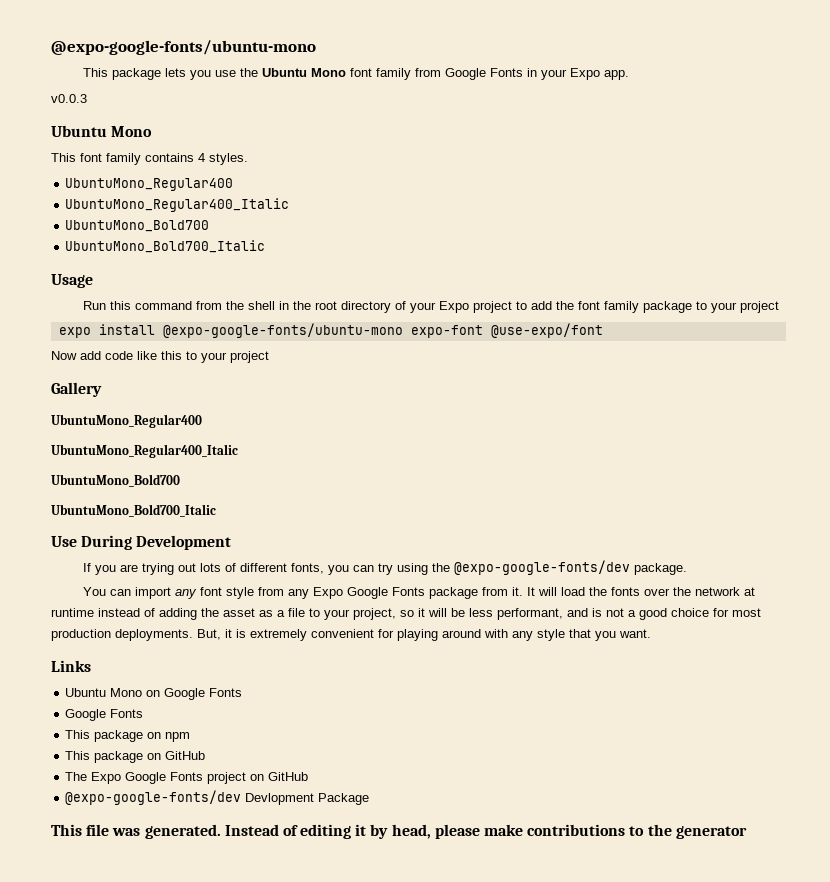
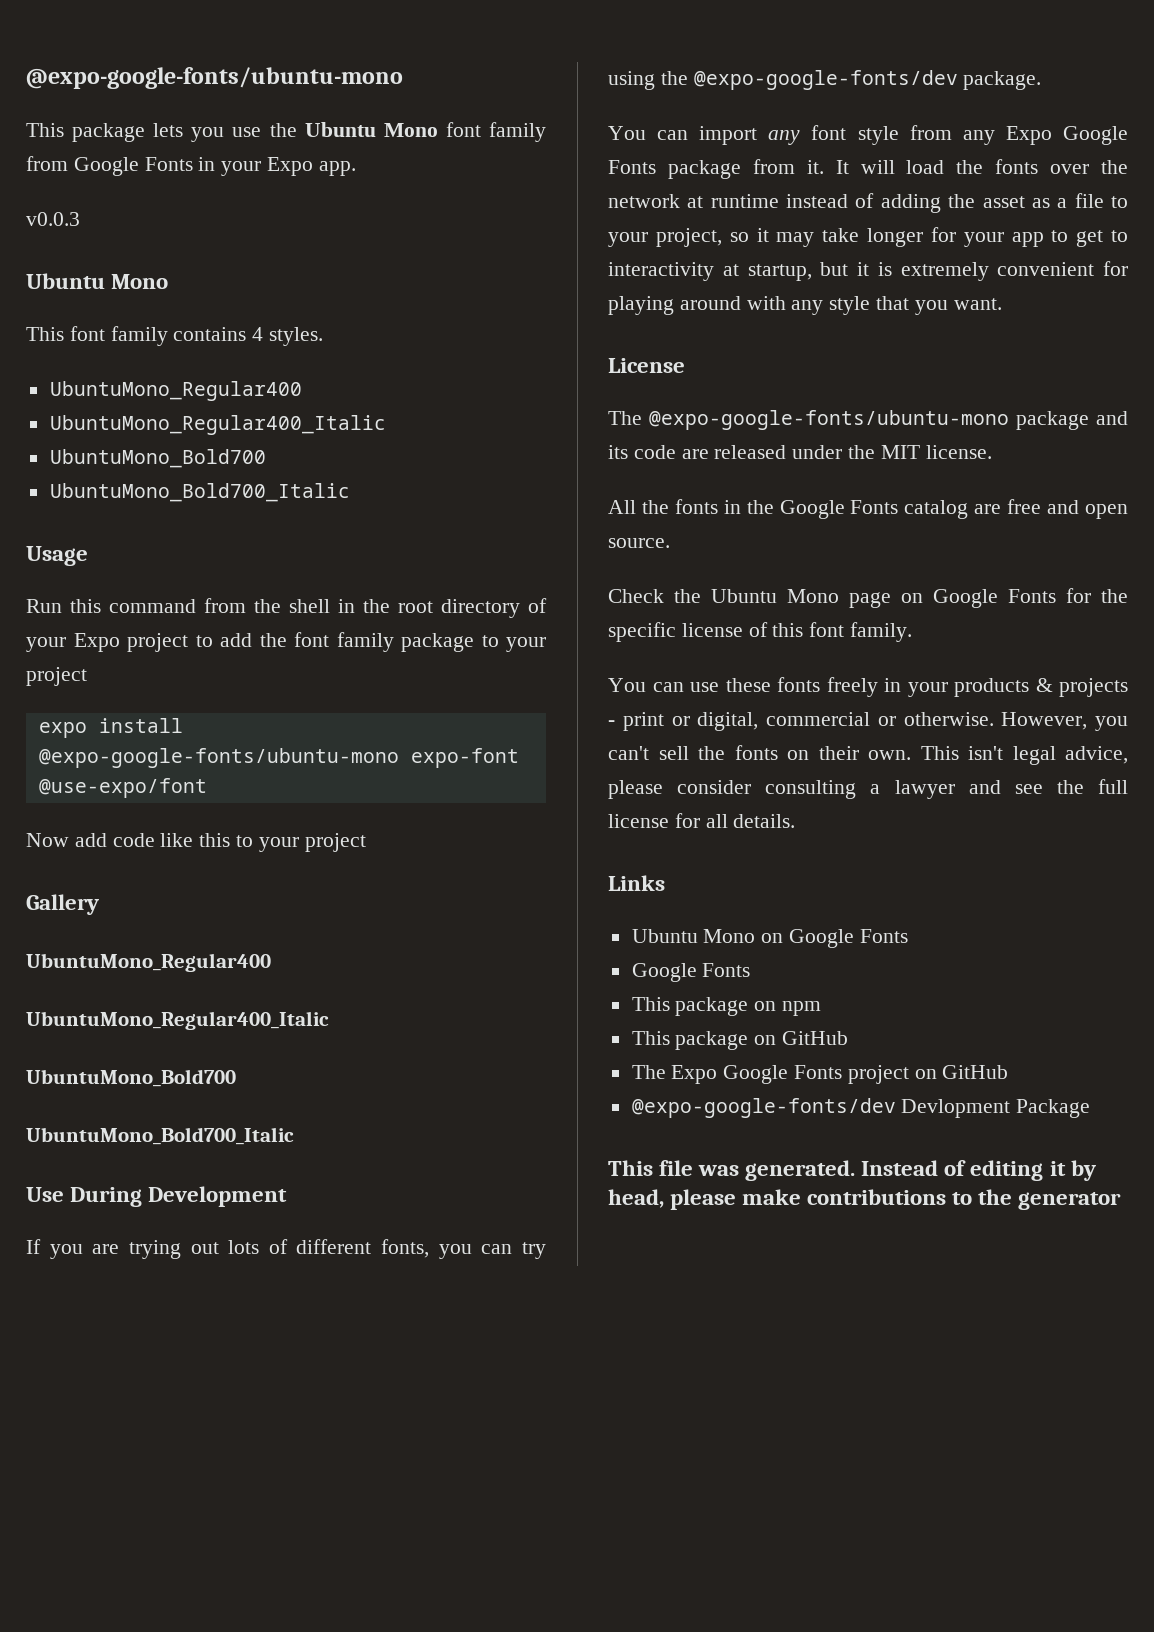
- It will load the fonts over the network at runtime instead of adding the asset as a file to your project, so it will be less performant, and is not a good choice for most production deployments. But, it is extremely convenient for playing around with any style that you want.
+ It will load the fonts over the network at runtime instead of adding the asset as a file to your project, so it may take longer for your app to get to interactivity at startup, but it is extremely convenient for playing around with any style that you want.
+ License
+ The @expo-google-fonts/ubuntu-mono package and its code are released under the MIT license.
+ All the fonts in the Google Fonts catalog are free and open source.
+ Check the Ubuntu Mono page on Google Fonts for the specific license of this font family.
+ You can use these fonts freely in your products & projects - print or digital, commercial or otherwise. However, you can't sell the fonts on their own. This isn't legal advice, please consider consulting a lawyer and see the full license for all details.

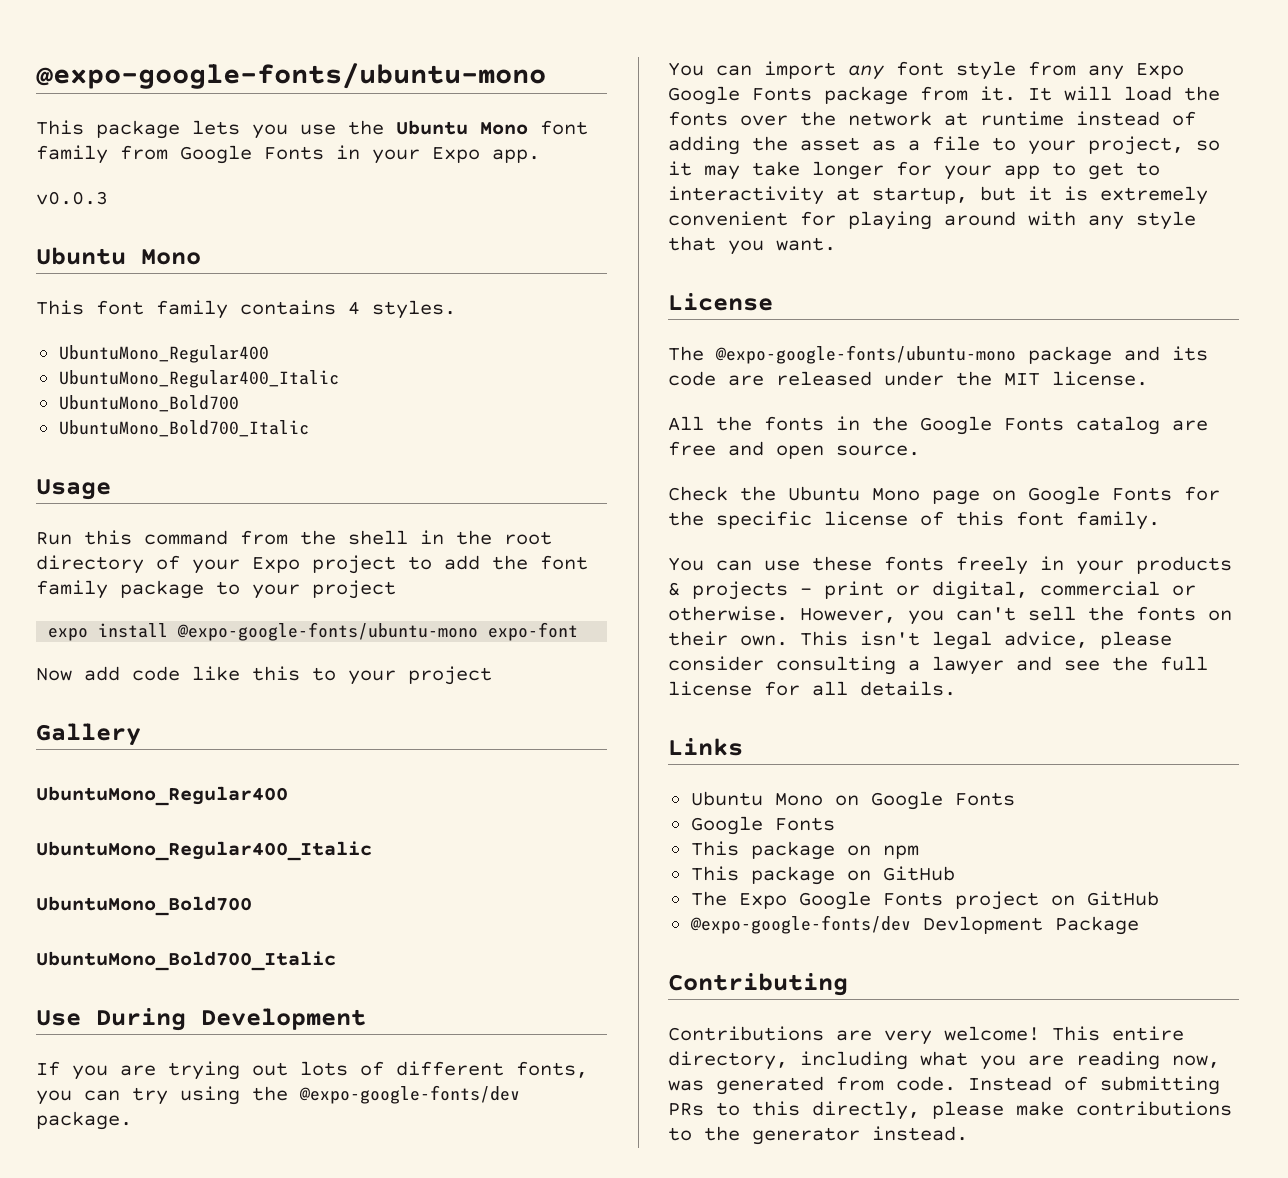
- expo install @expo-google-fonts/ubuntu-mono expo-font @use-expo/font
+ expo install @expo-google-fonts/ubuntu-mono expo-font
- This file was generated. Instead of editing it by head, please make contributions to the generator
+ Contributing
+ Contributions are very welcome! This entire directory, including what you are reading now, was generated from code. Instead of submitting PRs to this directly, please make contributions to the generator instead.

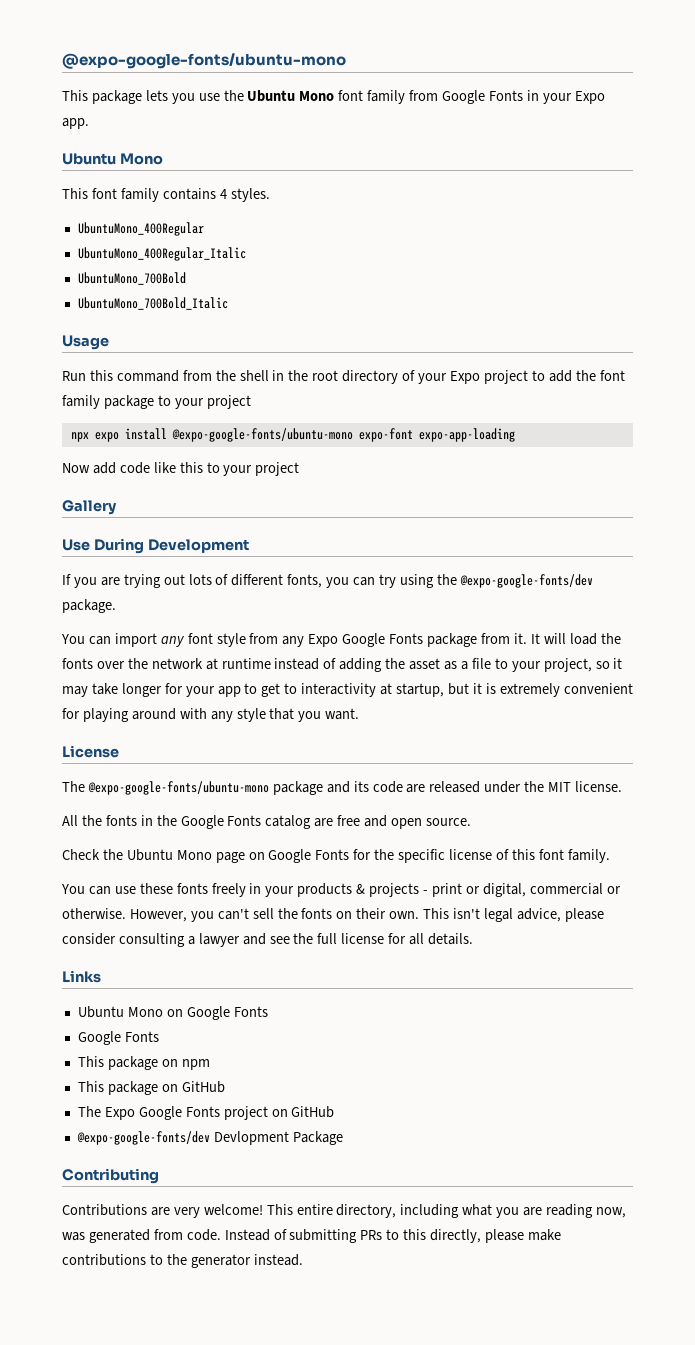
- v0.0.3
  This font family contains 4 styles.
- UbuntuMono_Regular400
- UbuntuMono_Regular400_Italic
- UbuntuMono_Bold700
- UbuntuMono_Bold700_Italic
+ UbuntuMono_400Regular
+ UbuntuMono_400Regular_Italic
+ UbuntuMono_700Bold
+ UbuntuMono_700Bold_Italic
- expo install @expo-google-fonts/ubuntu-mono expo-font
+ npx expo install @expo-google-fonts/ubuntu-mono expo-font expo-app-loading
  Gallery
- UbuntuMono_Regular400
- UbuntuMono_Regular400_Italic
- UbuntuMono_Bold700
- UbuntuMono_Bold700_Italic

